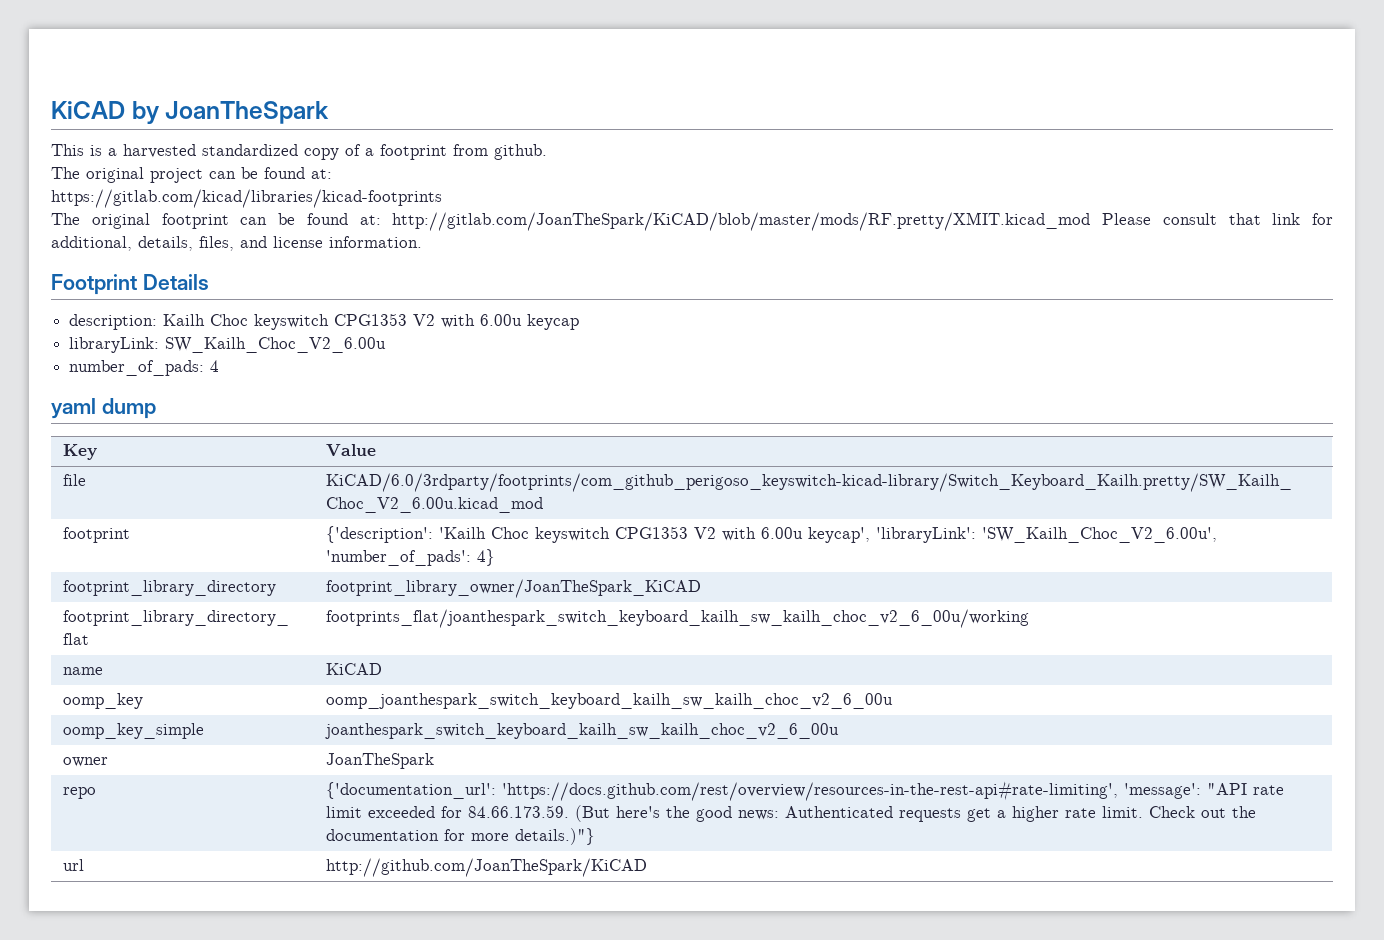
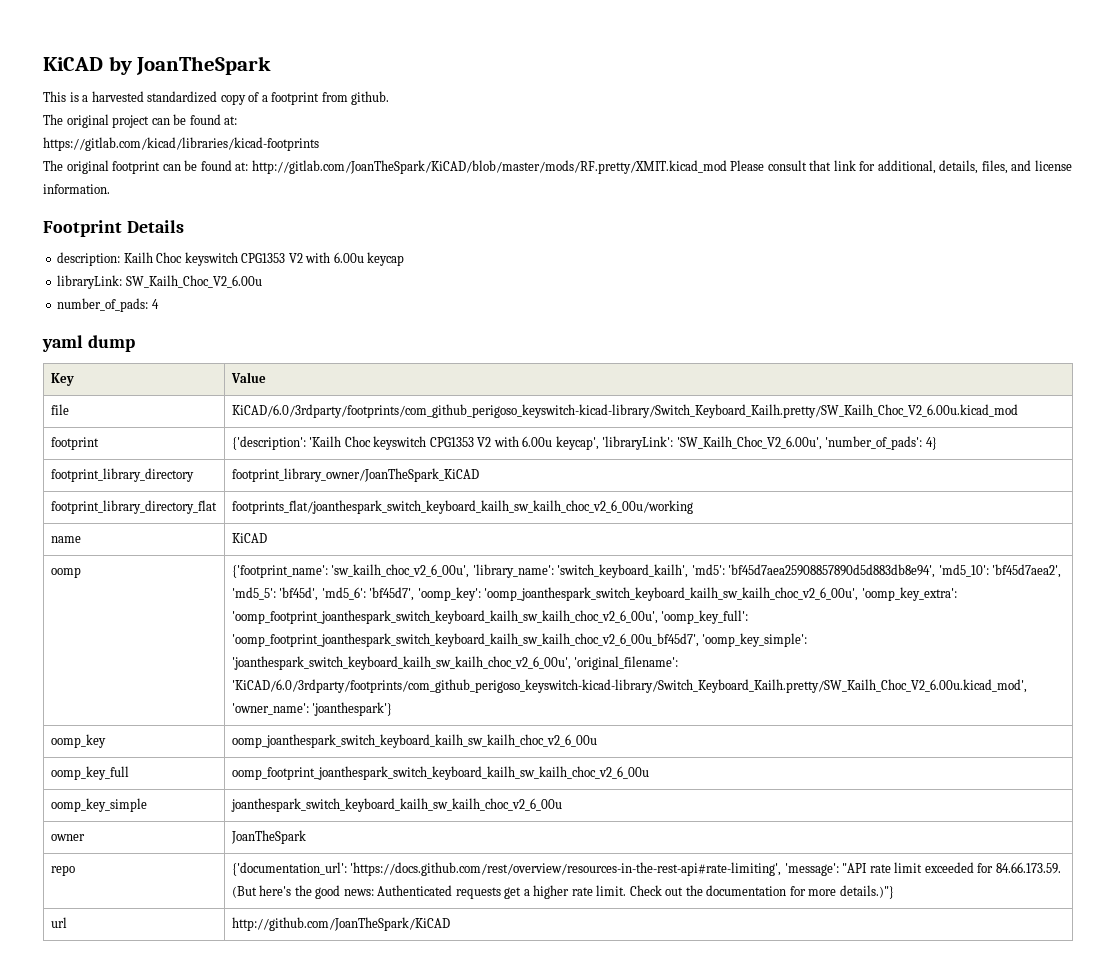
+ oomp | {'footprint_name': 'sw_kailh_choc_v2_6_00u', 'library_name': 'switch_keyboard_kailh', 'md5': 'bf45d7aea25908857890d5d883db8e94', 'md5_10': 'bf45d7aea2', 'md5_5': 'bf45d', 'md5_6': 'bf45d7', 'oomp_key': 'oomp_joanthespark_switch_keyboard_kailh_sw_kailh_choc_v2_6_00u', 'oomp_key_extra': 'oomp_footprint_joanthespark_switch_keyboard_kailh_sw_kailh_choc_v2_6_00u', 'oomp_key_full': 'oomp_footprint_joanthespark_switch_keyboard_kailh_sw_kailh_choc_v2_6_00u_bf45d7', 'oomp_key_simple': 'joanthespark_switch_keyboard_kailh_sw_kailh_choc_v2_6_00u', 'original_filename': 'KiCAD/6.0/3rdparty/footprints/com_github_perigoso_keyswitch-kicad-library/Switch_Keyboard_Kailh.pretty/SW_Kailh_Choc_V2_6.00u.kicad_mod', 'owner_name': 'joanthespark'}
+ oomp_key_full | oomp_footprint_joanthespark_switch_keyboard_kailh_sw_kailh_choc_v2_6_00u

